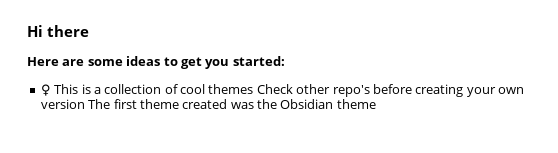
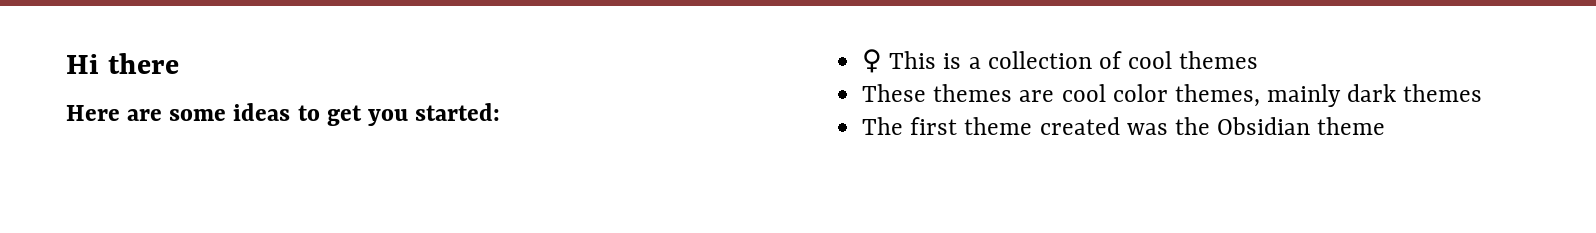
- ♀ This is a collection of cool themes Check other repo's before creating your own version The first theme created was the Obsidian theme
+ ♀ This is a collection of cool themes
+ These themes are cool color themes, mainly dark themes
+ The first theme created was the Obsidian theme

